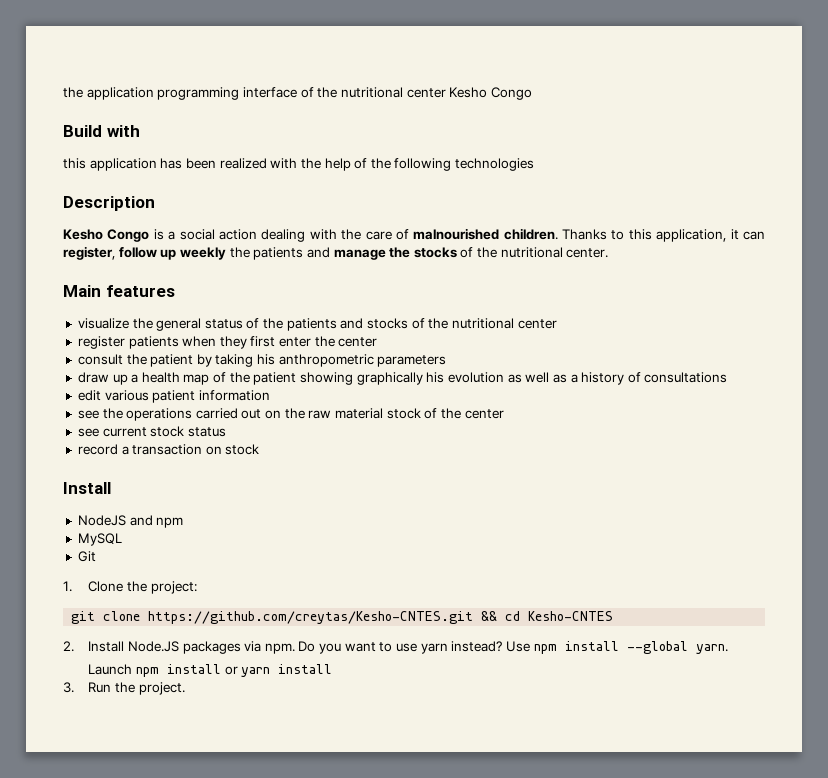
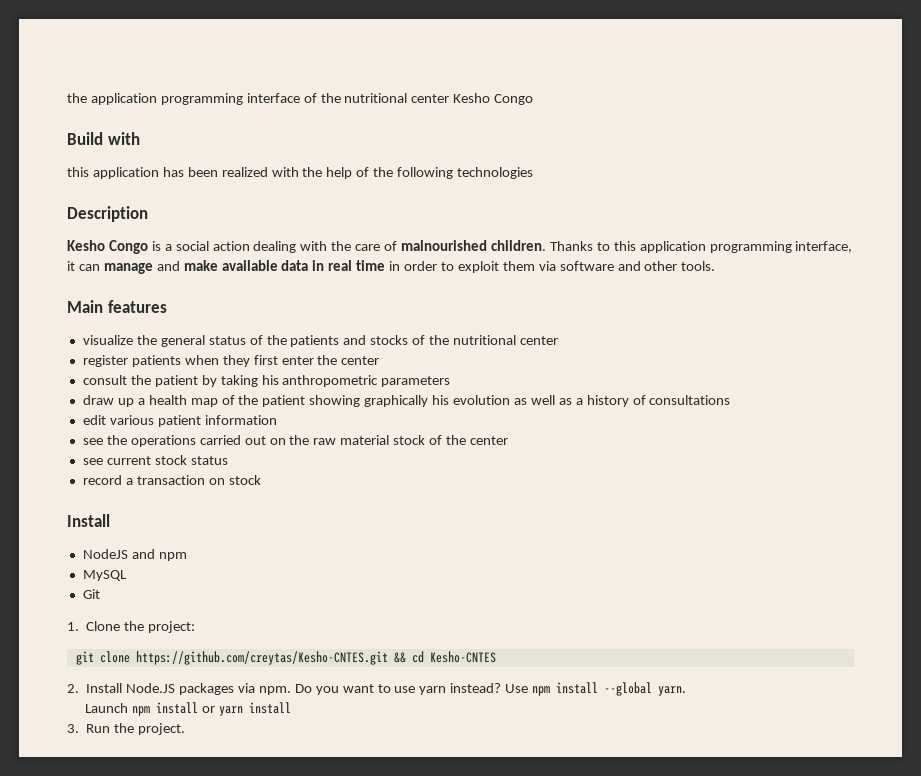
- Thanks to this application, it can register, follow up weekly the patients and manage the stocks of the nutritional center.
+ Thanks to this application programming interface, it can manage and make available data in real time in order to exploit them via software and other tools.

